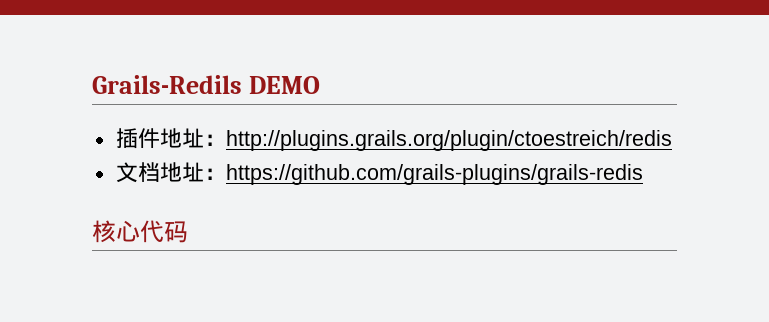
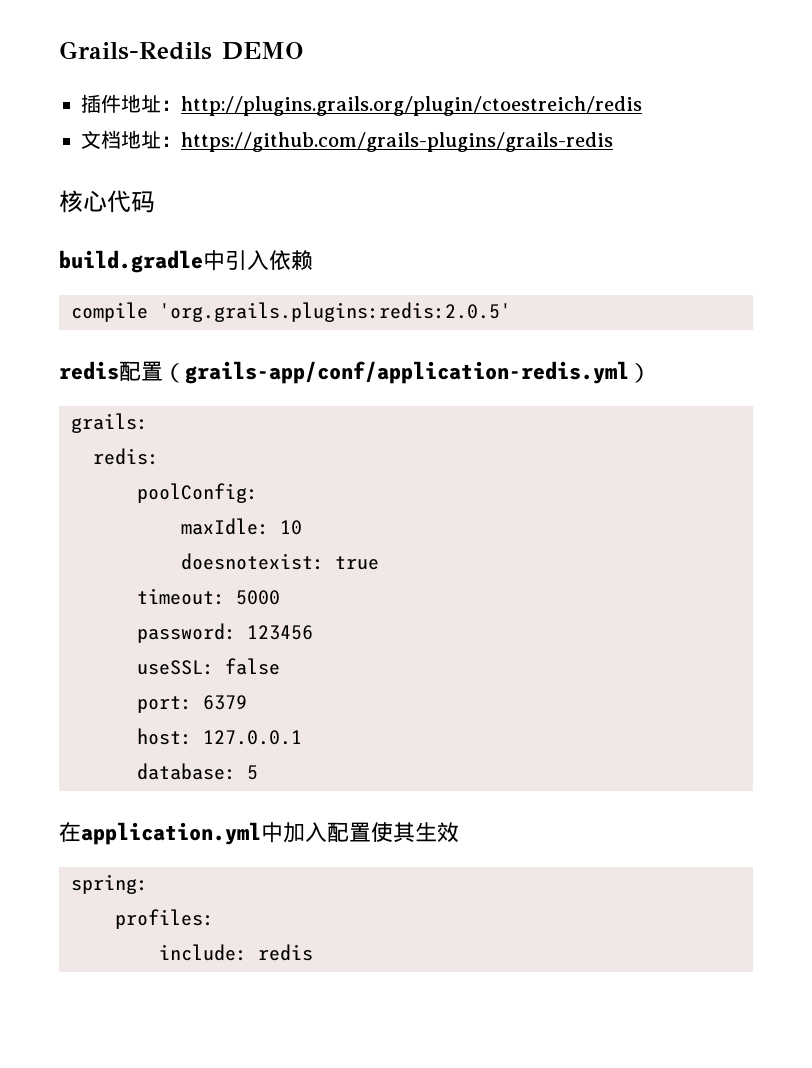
+ build.gradle中引入依赖
+ compile 'org.grails.plugins:redis:2.0.5'
+ redis配置（grails-app/conf/application-redis.yml）
+ grails:
+ redis:
+ poolConfig:
+ maxIdle: 10
+ doesnotexist: true
+ timeout: 5000
+ password: 123456
+ useSSL: false
+ port: 6379
+ host: 127.0.0.1
+ database: 5
+ 在application.yml中加入配置使其生效
+ spring:
+ profiles:
+ include: redis

